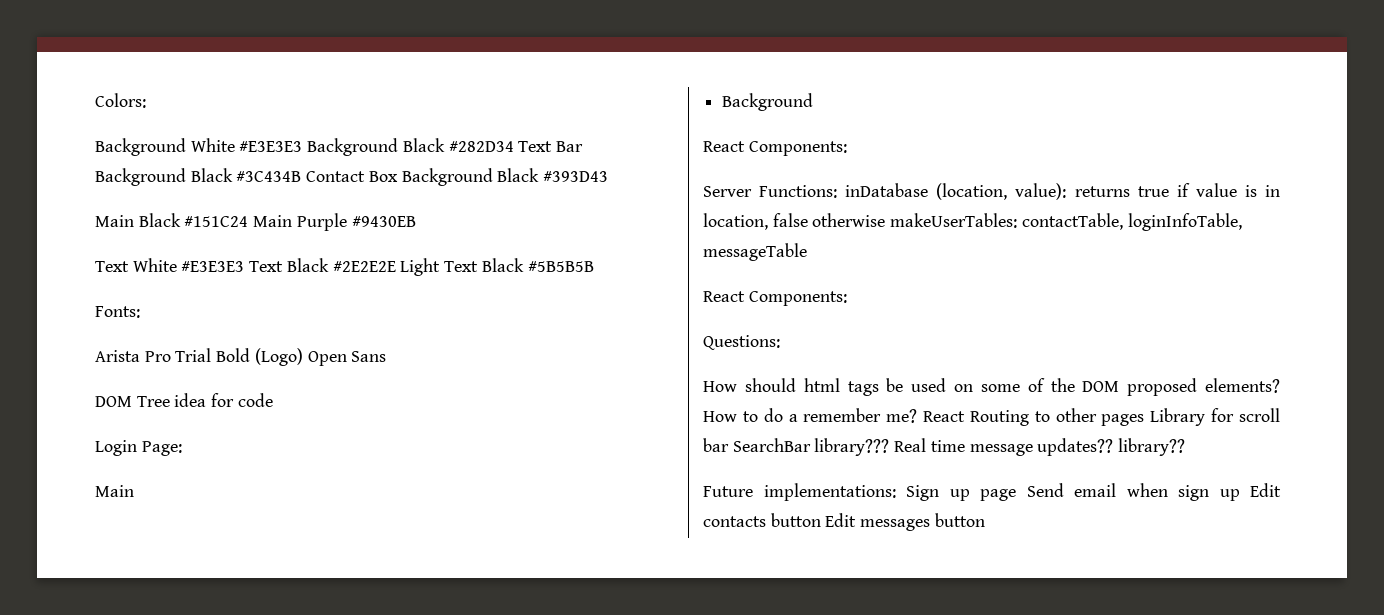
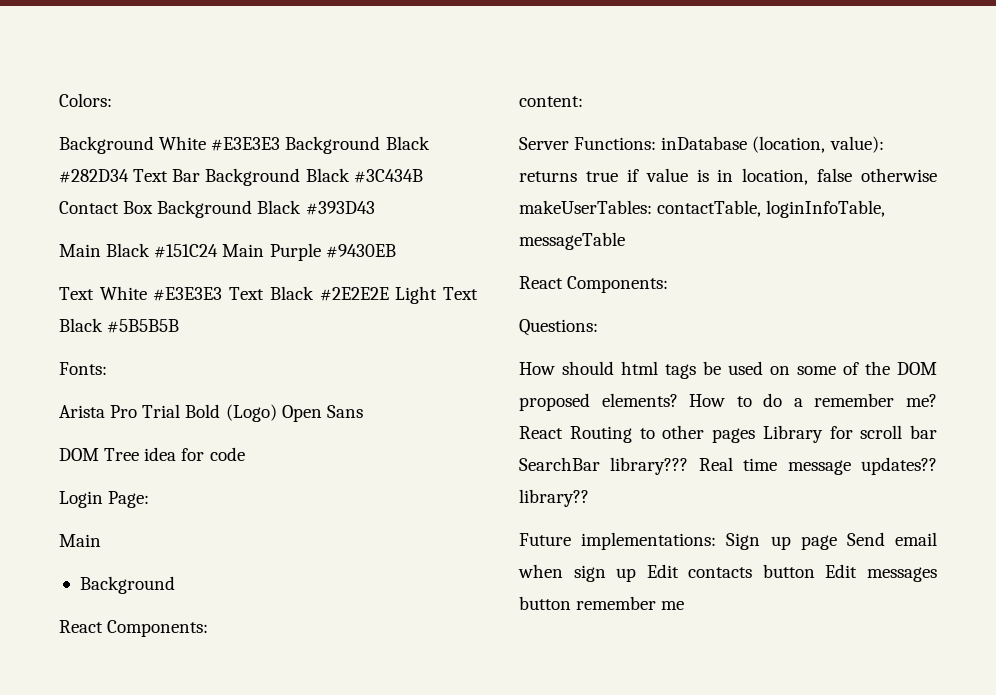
+ content:
- Future implementations: Sign up page Send email when sign up Edit contacts button Edit messages button
+ Future implementations: Sign up page Send email when sign up Edit contacts button Edit messages button remember me

